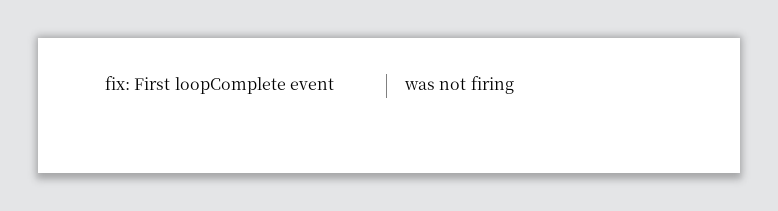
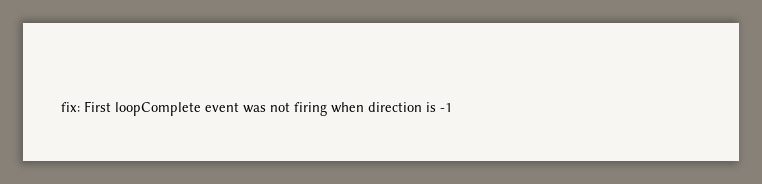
- fix: First loopComplete event was not firing
+ fix: First loopComplete event was not firing when direction is -1

